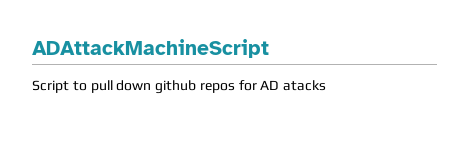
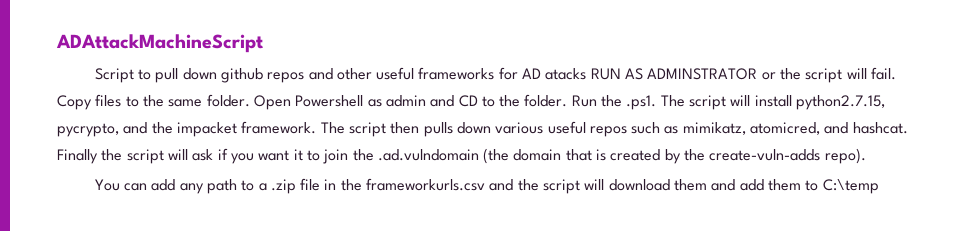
- Script to pull down github repos for AD atacks
+ Script to pull down github repos and other useful frameworks for AD atacks RUN AS ADMINSTRATOR or the script will fail. Copy files to the same folder. Open Powershell as admin and CD to the folder. Run the .ps1. The script will install python2.7.15, pycrypto, and the impacket framework. The script then pulls down various useful repos such as mimikatz, atomicred, and hashcat. Finally the script will ask if you want it to join the .ad.vulndomain (the domain that is created by the create-vuln-adds repo).
+ You can add any path to a .zip file in the frameworkurls.csv and the script will download them and add them to C:\temp

